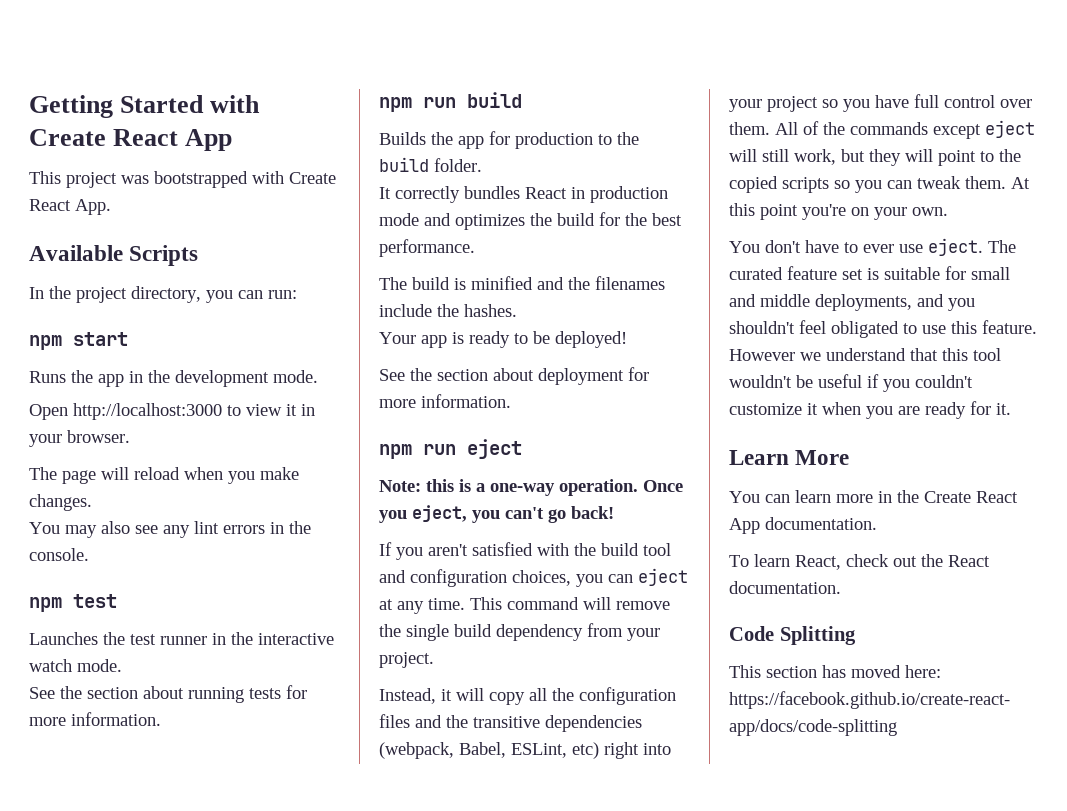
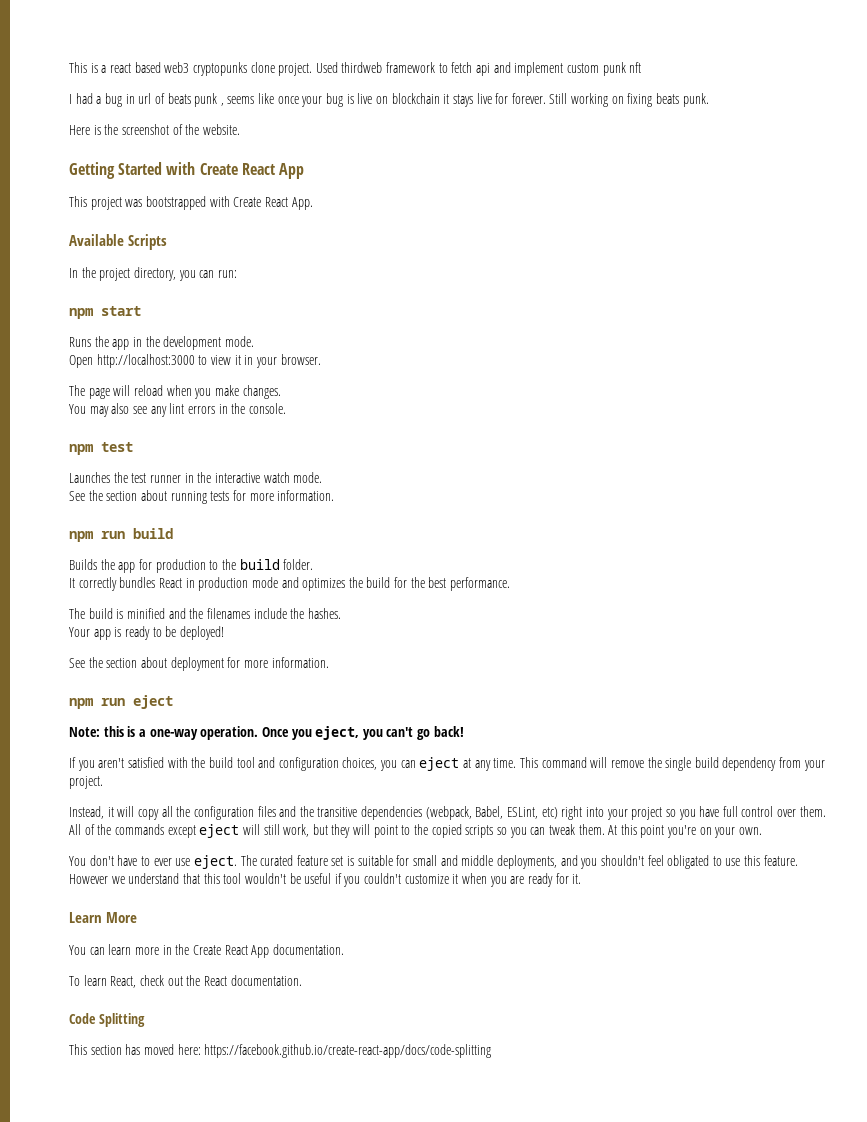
+ This is a react based web3 cryptopunks clone project. Used thirdweb framework to fetch api and implement custom punk nft
+ I had a bug in url of beats punk , seems like once your bug is live on blockchain it stays live for forever. Still working on fixing beats punk.
+ Here is the screenshot of the website.

